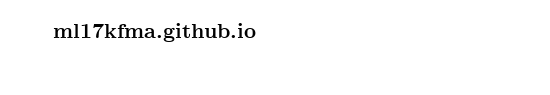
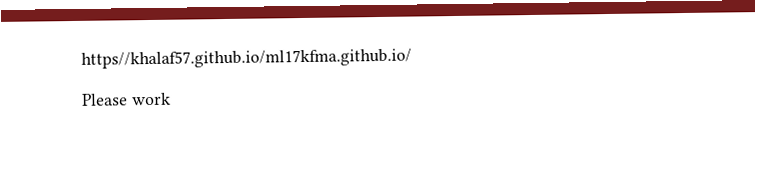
- ml17kfma.github.io
+ https//khalaf57.github.io/ml17kfma.github.io/
+ Please work

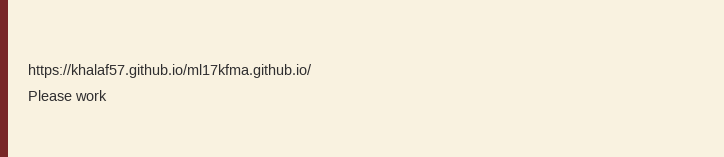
- https//khalaf57.github.io/ml17kfma.github.io/
+ https://khalaf57.github.io/ml17kfma.github.io/

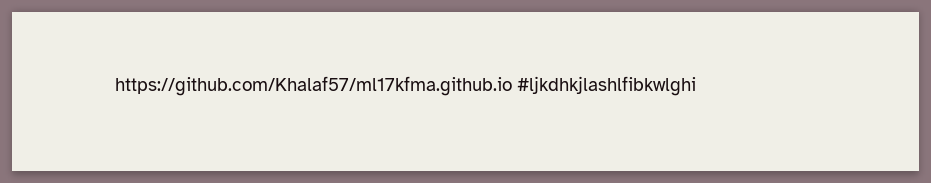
- https://khalaf57.github.io/ml17kfma.github.io/
- Please work
+ https://github.com/Khalaf57/ml17kfma.github.io #ljkdhkjlashlfibkwlghi

